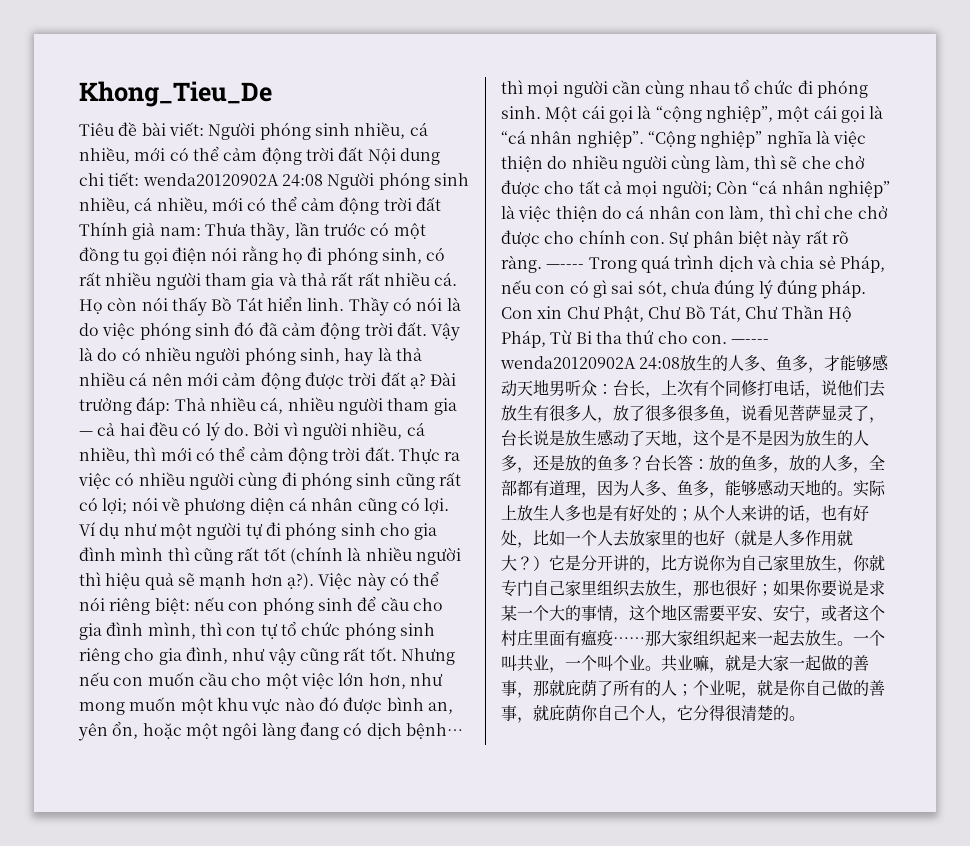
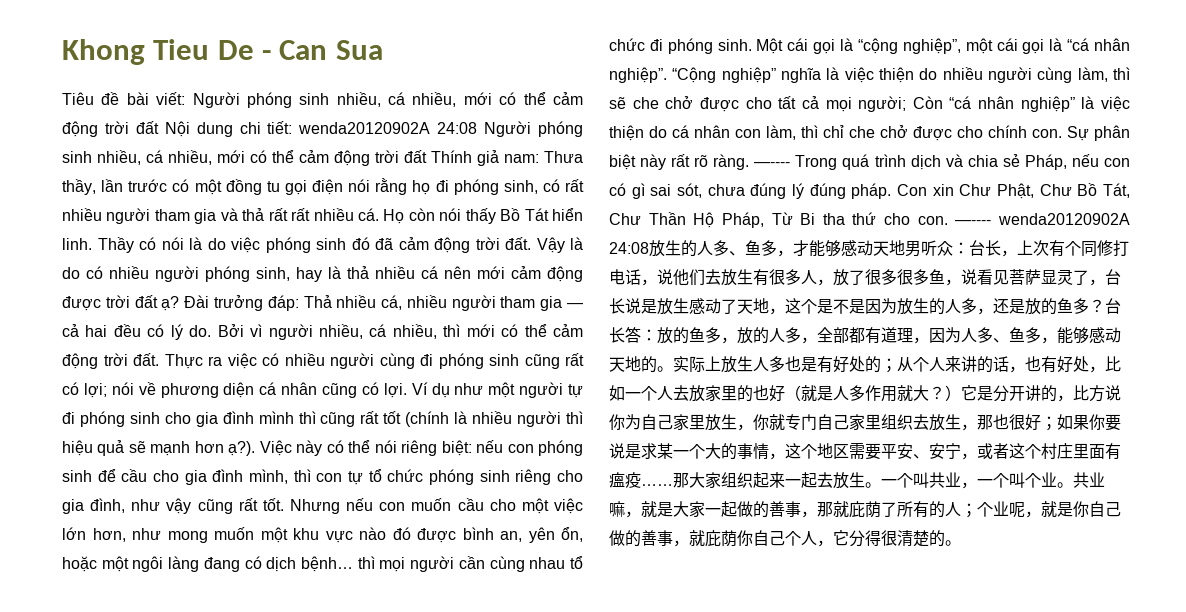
- Khong_Tieu_De
+ Khong Tieu De - Can Sua

